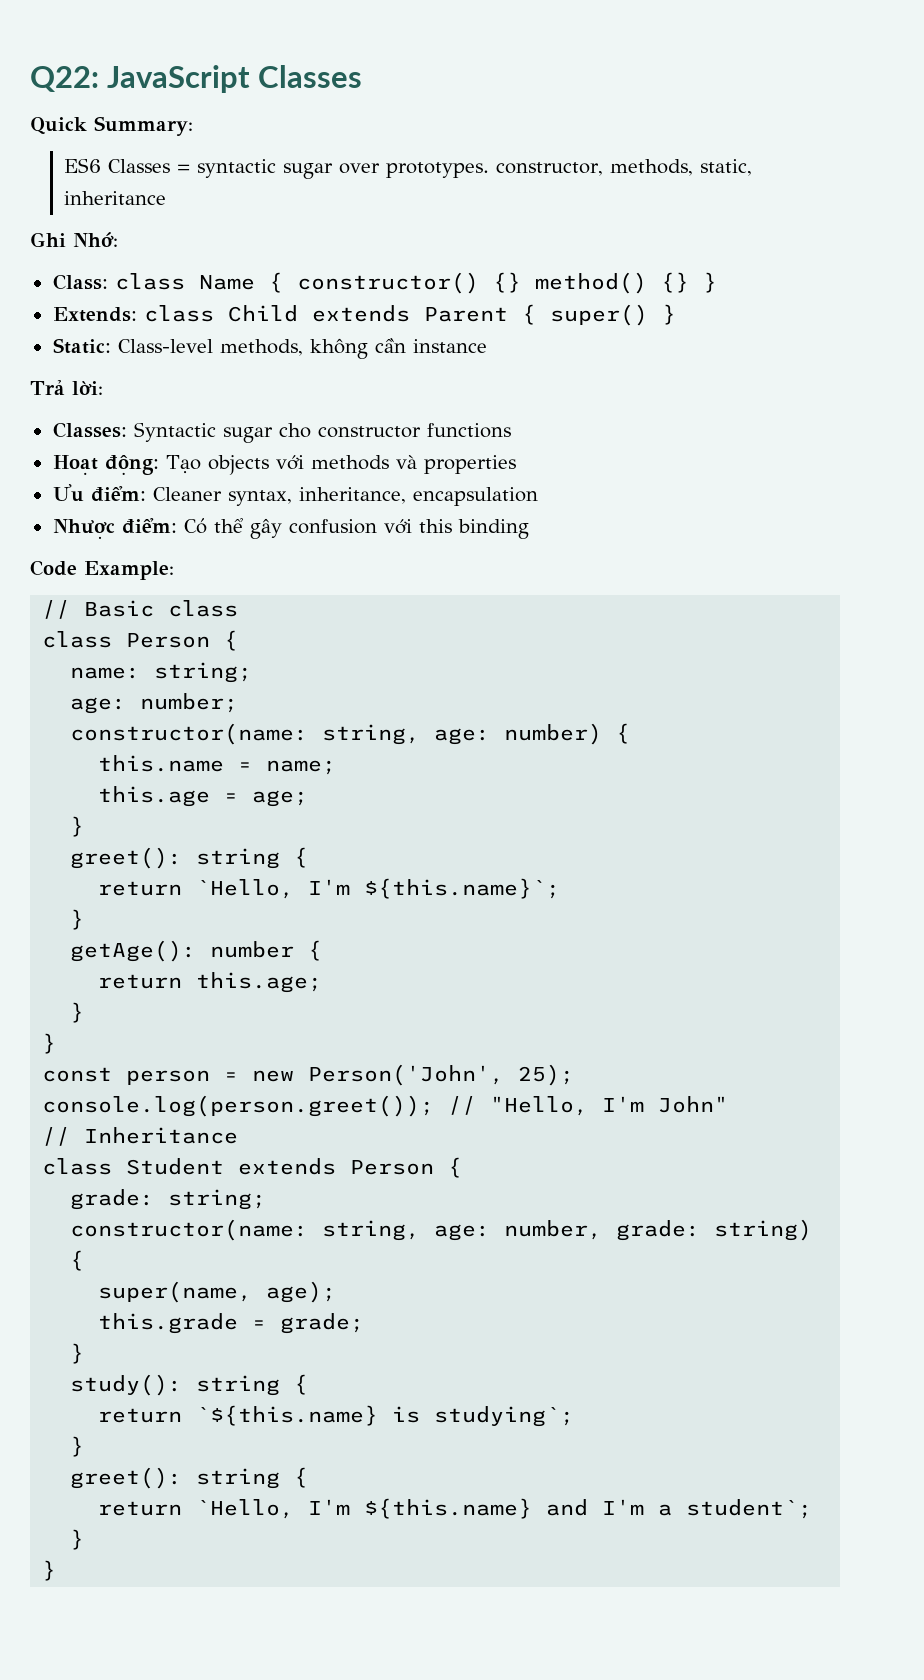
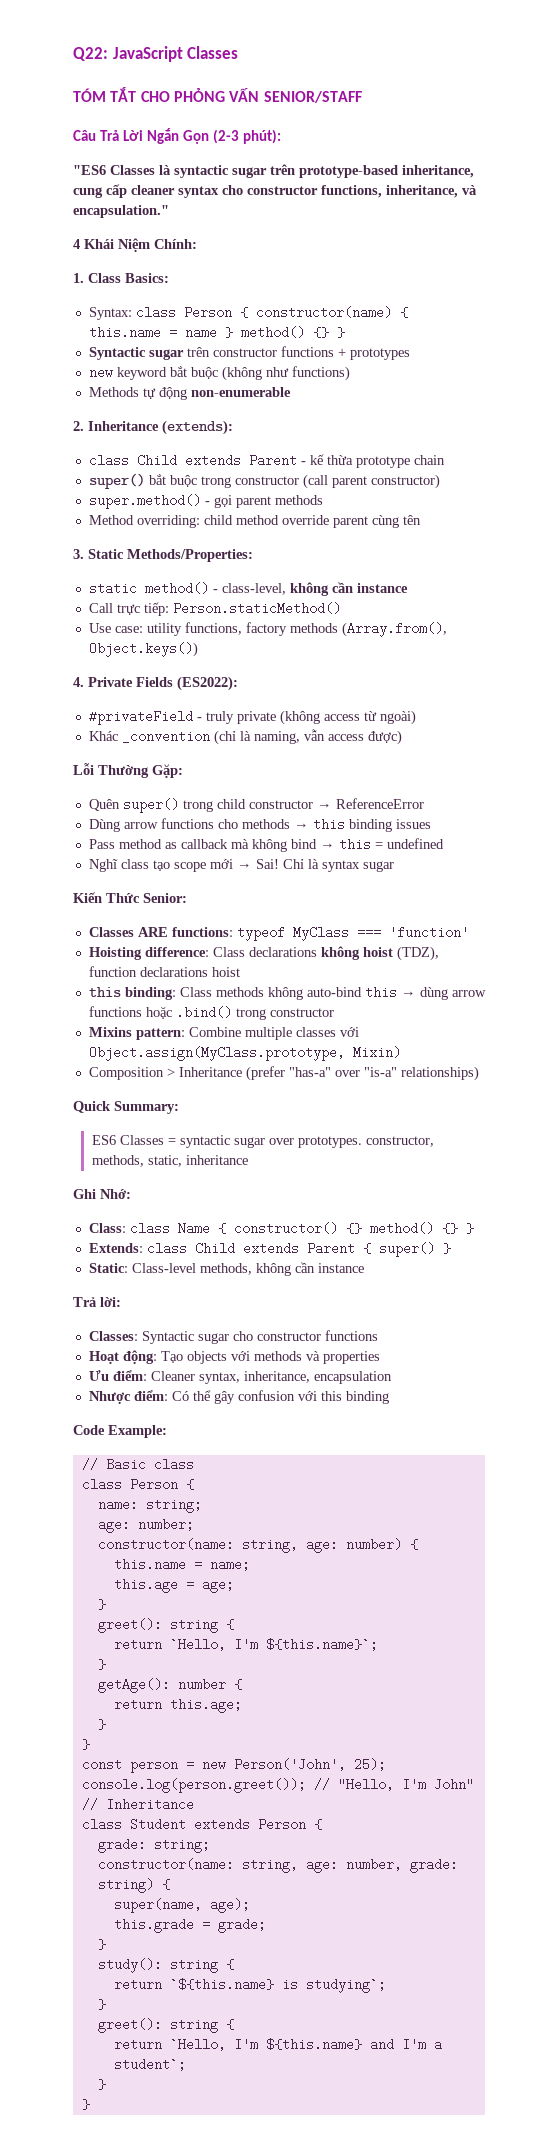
+ TÓM TẮT CHO PHỎNG VẤN SENIOR/STAFF
+ Câu Trả Lời Ngắn Gọn (2-3 phút):
+ "ES6 Classes là syntactic sugar trên prototype-based inheritance, cung cấp cleaner syntax cho constructor functions, inheritance, và encapsulation."
+ 4 Khái Niệm Chính:
+ 1. Class Basics:
+ Syntax: class Person { constructor(name) { this.name = name } method() {} }
+ Syntactic sugar trên constructor functions + prototypes
+ new keyword bắt buộc (không như functions)
+ Methods tự động non-enumerable
+ 2. Inheritance (extends):
+ class Child extends Parent - kế thừa prototype chain
+ super() bắt buộc trong constructor (call parent constructor)
+ super.method() - gọi parent methods
+ Method overriding: child method override parent cùng tên
+ 3. Static Methods/Properties:
+ static method() - class-level, không cần instance
+ Call trực tiếp: Person.staticMethod()
+ Use case: utility functions, factory methods (Array.from(), Object.keys())
+ 4. Private Fields (ES2022):
+ #privateField - truly private (không access từ ngoài)
+ Khác _convention (chỉ là naming, vẫn access được)
+ Lỗi Thường Gặp:
+ Quên super() trong child constructor → ReferenceError
+ Dùng arrow functions cho methods → this binding issues
+ Pass method as callback mà không bind → this = undefined
+ Nghĩ class tạo scope mới → Sai! Chỉ là syntax sugar
+ Kiến Thức Senior:
+ Classes ARE functions: typeof MyClass === 'function'
+ Hoisting difference: Class declarations không hoist (TDZ), function declarations hoist
+ this binding: Class methods không auto-bind this → dùng arrow functions hoặc .bind() trong constructor
+ Mixins pattern: Combine multiple classes với Object.assign(MyClass.prototype, Mixin)
+ Composition > Inheritance (prefer "has-a" over "is-a" relationships)

